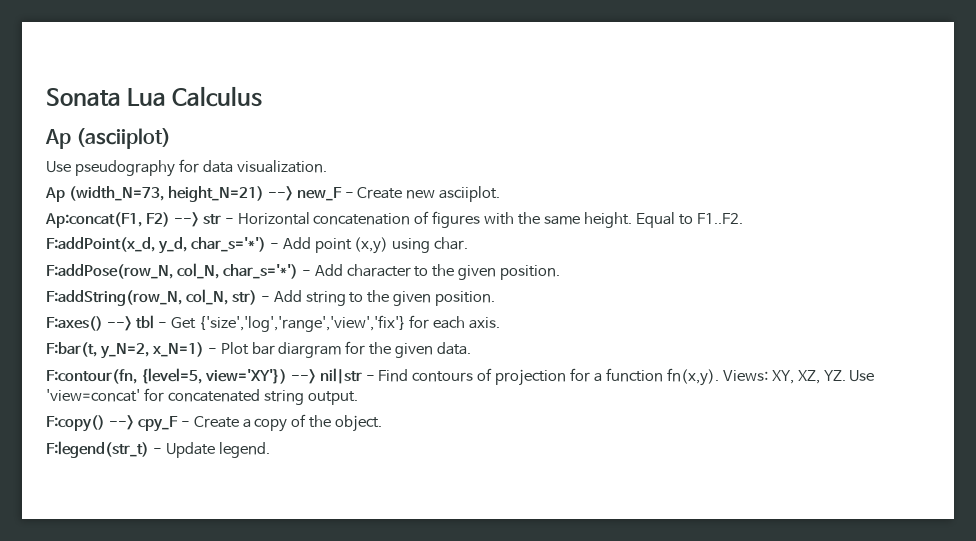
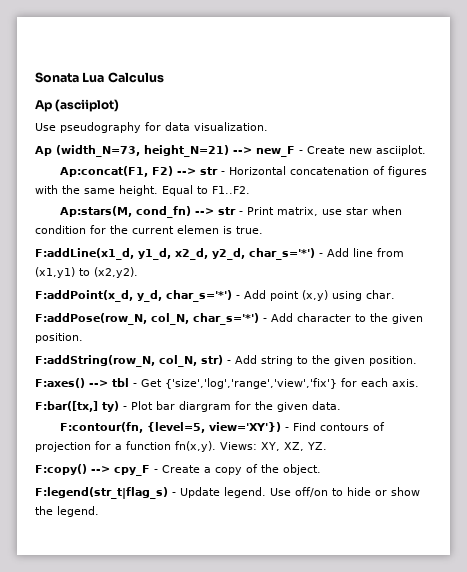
+ Ap:stars(M, cond_fn) --> str - Print matrix, use star when condition for the current elemen is true.
+ F:addLine(x1_d, y1_d, x2_d, y2_d, char_s='*') - Add line from (x1,y1) to (x2,y2).
- F:bar(t, y_N=2, x_N=1) - Plot bar diargram for the given data.
+ F:bar([tx,] ty) - Plot bar diargram for the given data.
- F:contour(fn, {level=5, view='XY'}) --> nil|str - Find contours of projection for a function fn(x,y).
+ F:contour(fn, {level=5, view='XY'}) - Find contours of projection for a function fn(x,y).
- Views: XY, XZ, YZ. Use 'view=concat' for concatenated string output.
+ Views: XY, XZ, YZ.
- F:legend(str_t) - Update legend.
+ F:legend(str_t|flag_s) - Update legend.
+ Use off/on to hide or show the legend.

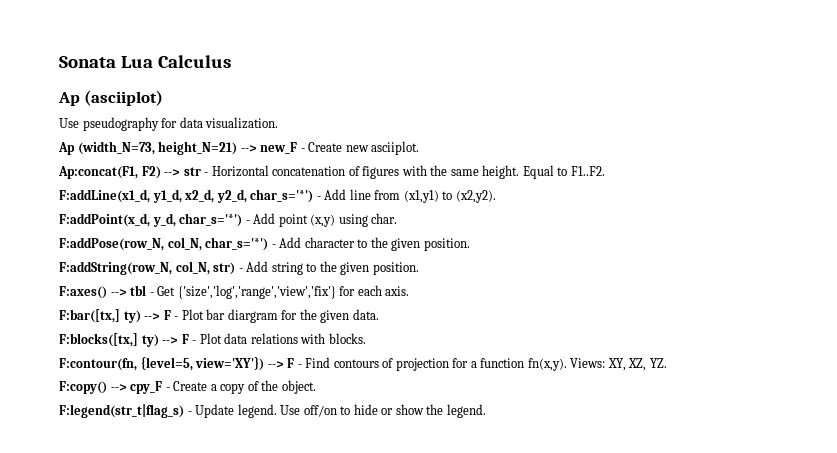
- Ap:stars(M, cond_fn) --> str - Print matrix, use star when condition for the current elemen is true.
- F:bar([tx,] ty) - Plot bar diargram for the given data.
+ F:bar([tx,] ty) --> F - Plot bar diargram for the given data.
+ F:blocks([tx,] ty) --> F - Plot data relations with blocks.
- F:contour(fn, {level=5, view='XY'}) - Find contours of projection for a function fn(x,y).
+ F:contour(fn, {level=5, view='XY'}) --> F - Find contours of projection for a function fn(x,y).

